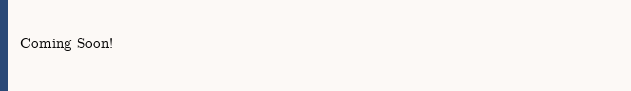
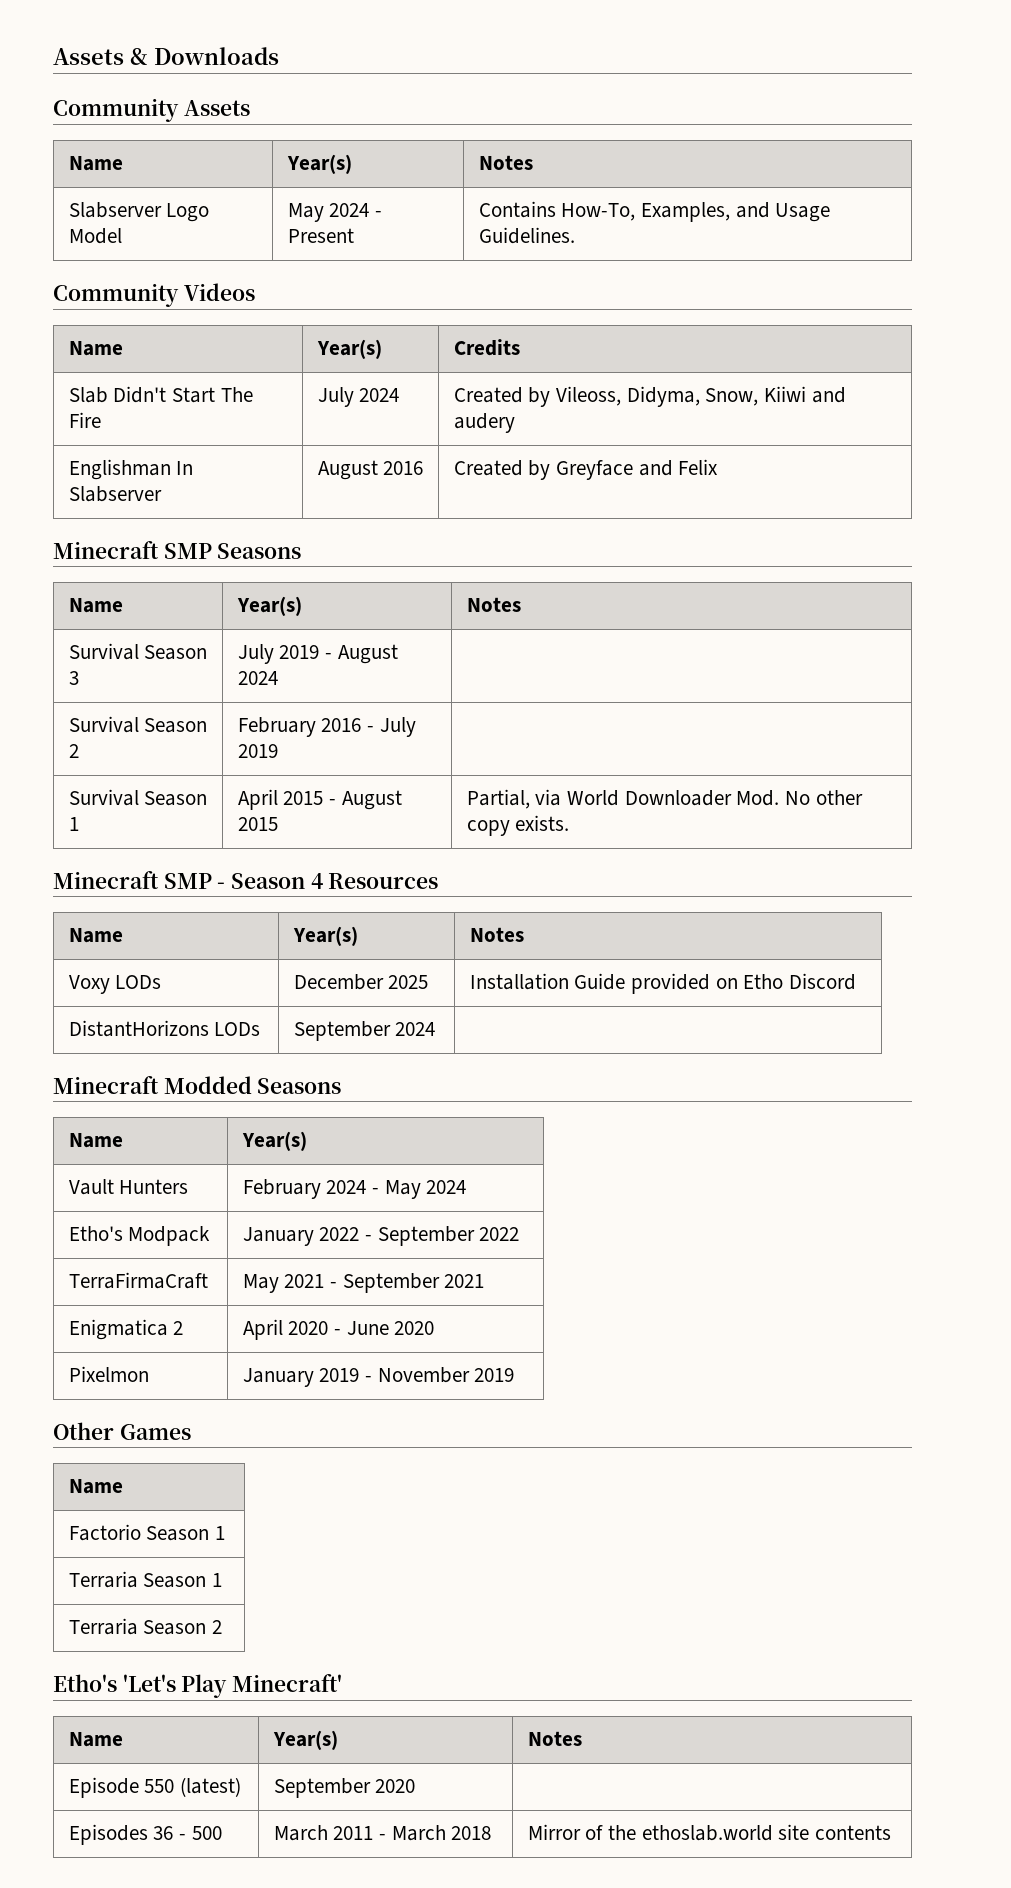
- Coming Soon!
+ Assets & Downloads
+ Community Assets
+ Name | Year(s) | Notes
+ Slabserver Logo Model | May 2024 - Present | Contains How-To, Examples, and Usage Guidelines.
+ Community Videos
+ Name | Year(s) | Credits
+ Slab Didn't Start The Fire | July 2024 | Created by Vileoss, Didyma, Snow, Kiiwi and audery
+ Englishman In Slabserver | August 2016 | Created by Greyface and Felix
+ Minecraft SMP Seasons
+ Name | Year(s) | Notes
+ Survival Season 3 | July 2019 - August 2024 |
+ Survival Season 2 | February 2016 - July 2019 |
+ Survival Season 1 | April 2015 - August 2015 | Partial, via World Downloader Mod. No other copy exists.
+ Minecraft SMP - Season 4 Resources
+ Name | Year(s) | Notes
+ Voxy LODs | December 2025 | Installation Guide provided on Etho Discord
+ DistantHorizons LODs | September 2024 |
+ Minecraft Modded Seasons
+ Name | Year(s)
+ Vault Hunters | February 2024 - May 2024
+ Etho's Modpack | January 2022 - September 2022
+ TerraFirmaCraft | May 2021 - September 2021
+ Enigmatica 2 | April 2020 - June 2020
+ Pixelmon | January 2019 - November 2019
+ Other Games
+ Name
+ Factorio Season 1
+ Terraria Season 1
+ Terraria Season 2
+ Etho's 'Let's Play Minecraft'
+ Name | Year(s) | Notes
+ Episode 550 (latest) | September 2020 |
+ Episodes 36 - 500 | March 2011 - March 2018 | Mirror of the ethoslab.world site contents

